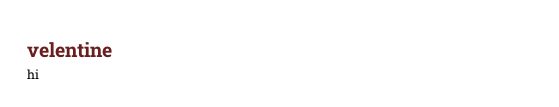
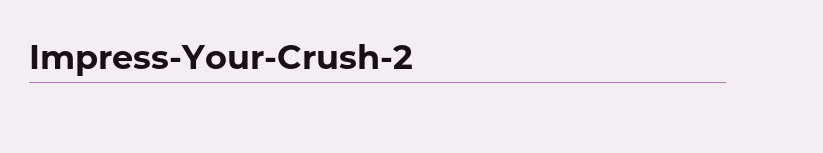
- velentine
- hi
+ Impress-Your-Crush-2

